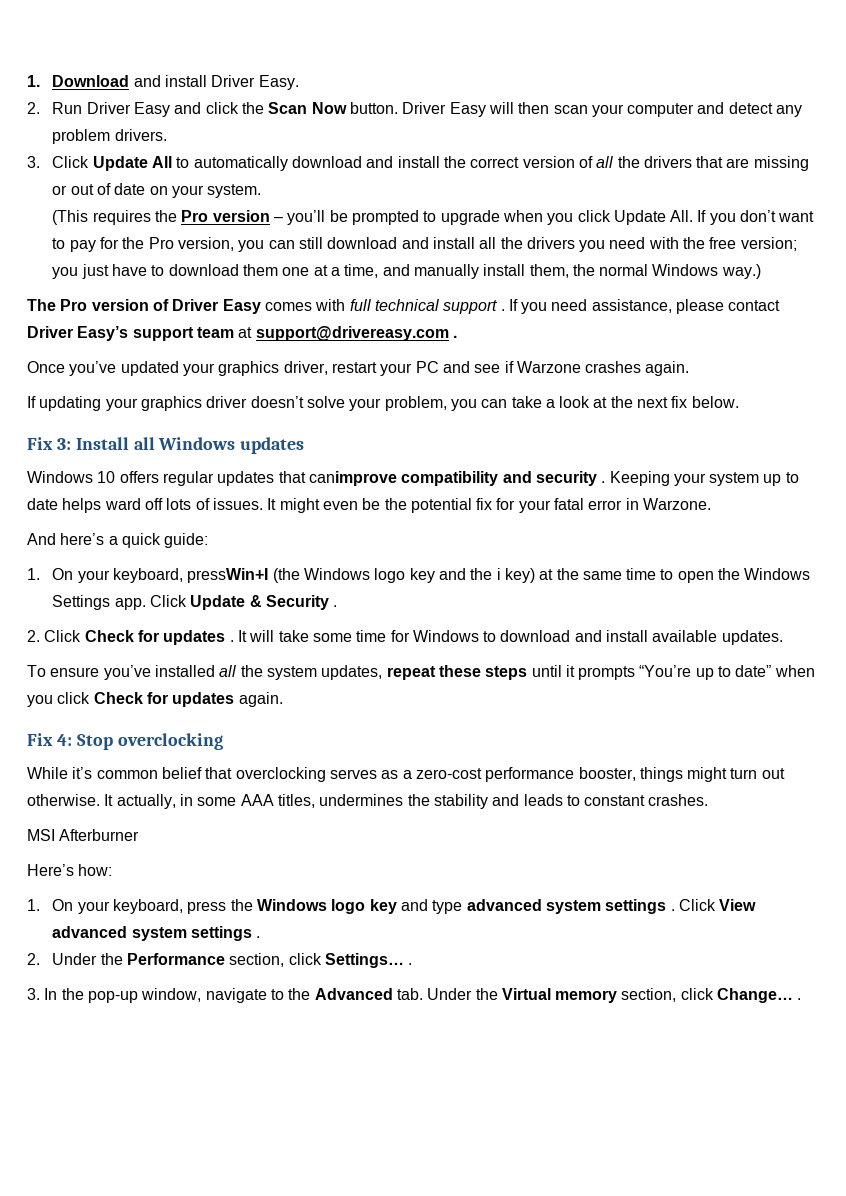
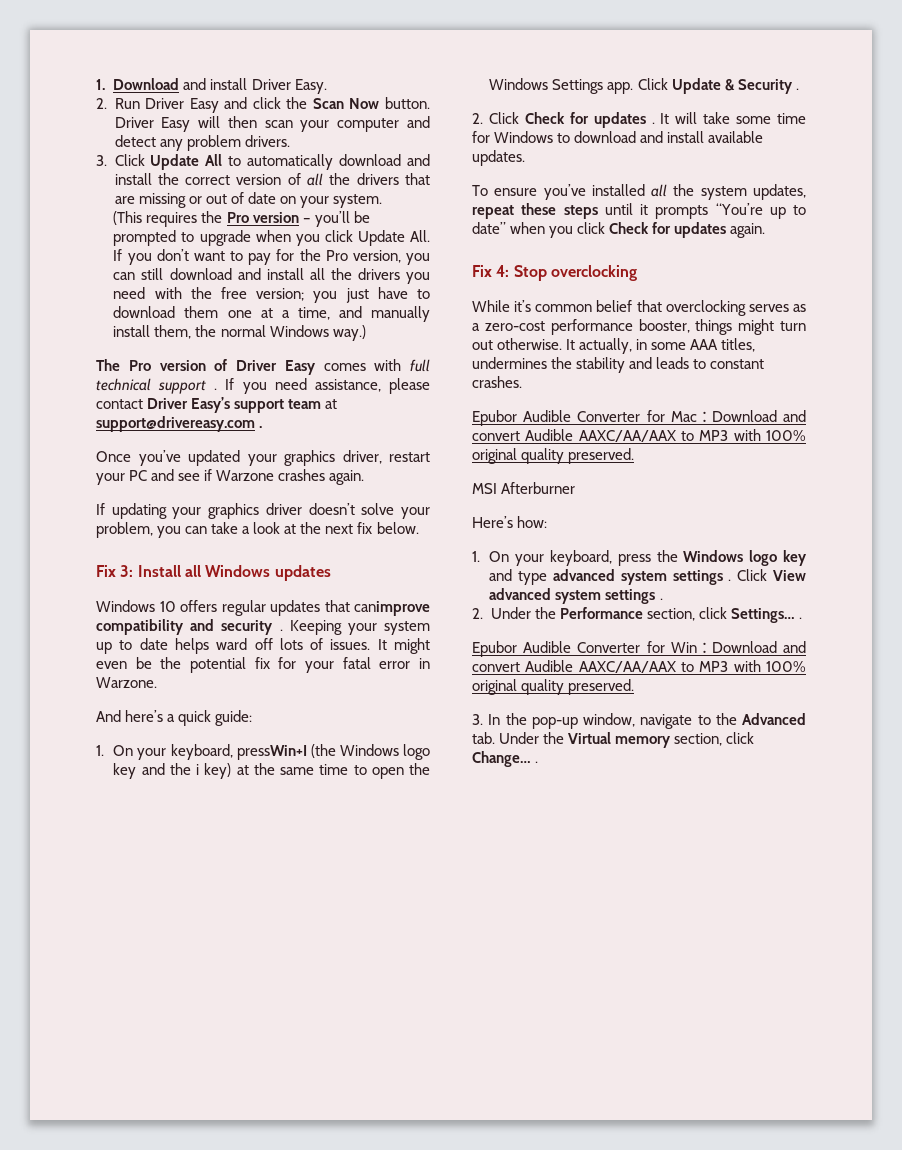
+ Epubor Audible Converter for Mac：Download and convert Audible AAXC/AA/AAX to MP3 with 100% original quality preserved.
+ Epubor Audible Converter for Win：Download and convert Audible AAXC/AA/AAX to MP3 with 100% original quality preserved.

